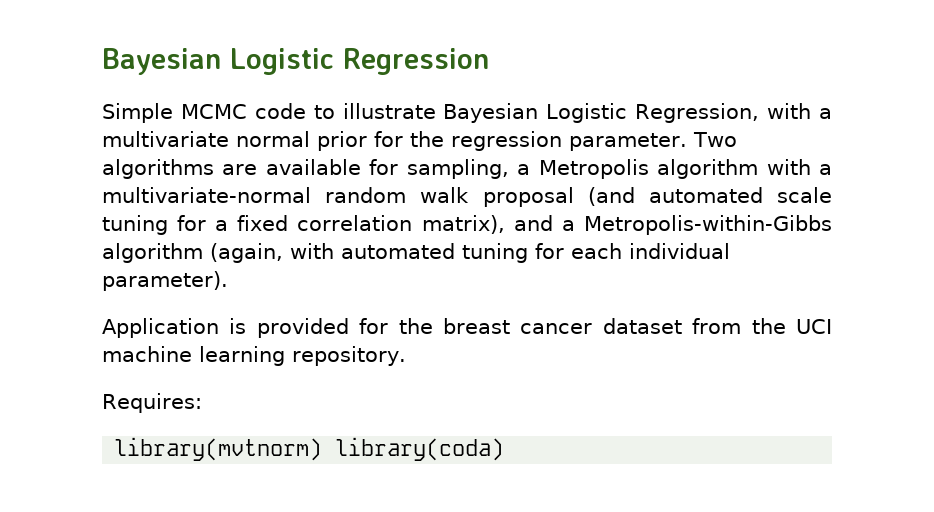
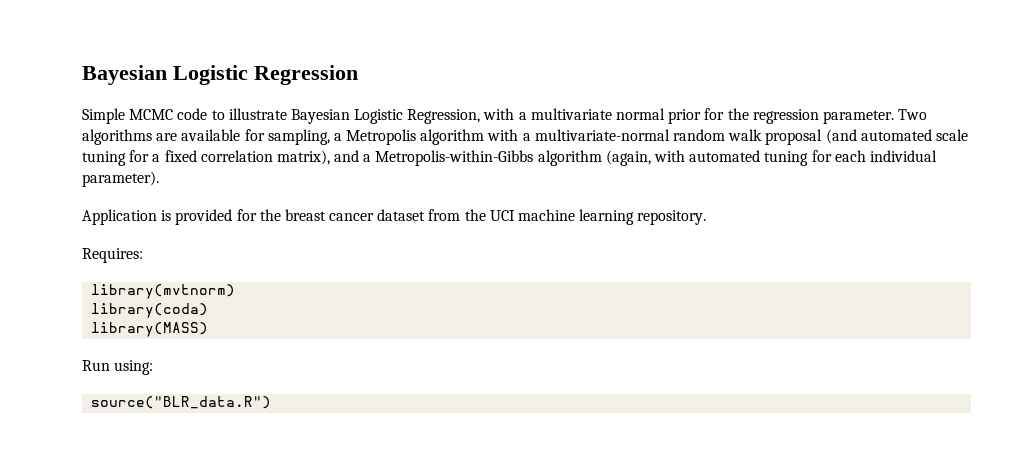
- library(mvtnorm) library(coda)
+ library(mvtnorm)
+ library(coda)
+ library(MASS)
+ Run using:
+ source("BLR_data.R")

